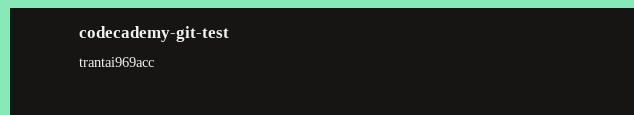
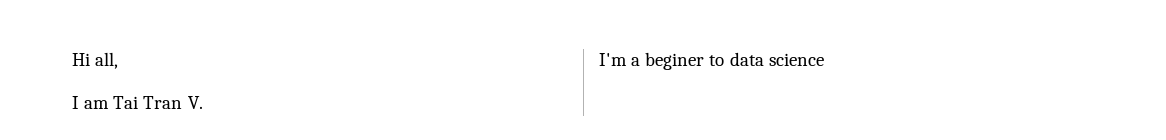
- codecademy-git-test
- trantai969acc
+ Hi all,
+ I am Tai Tran V.
+ I'm a beginer to data science

